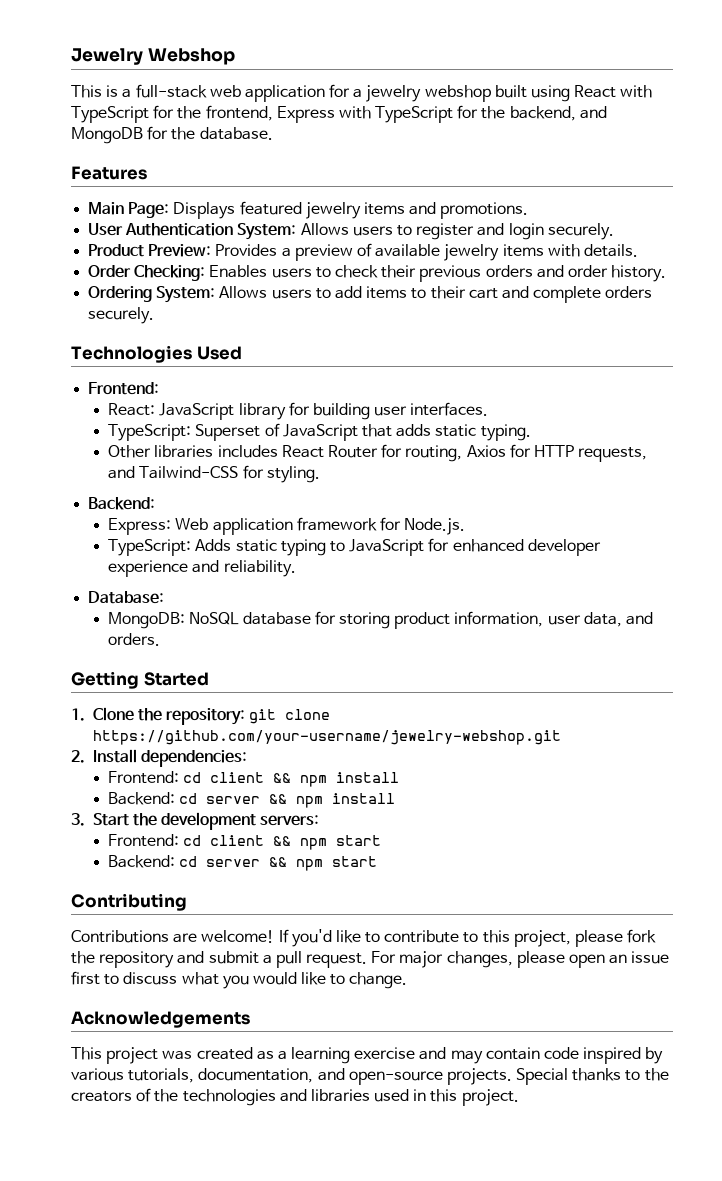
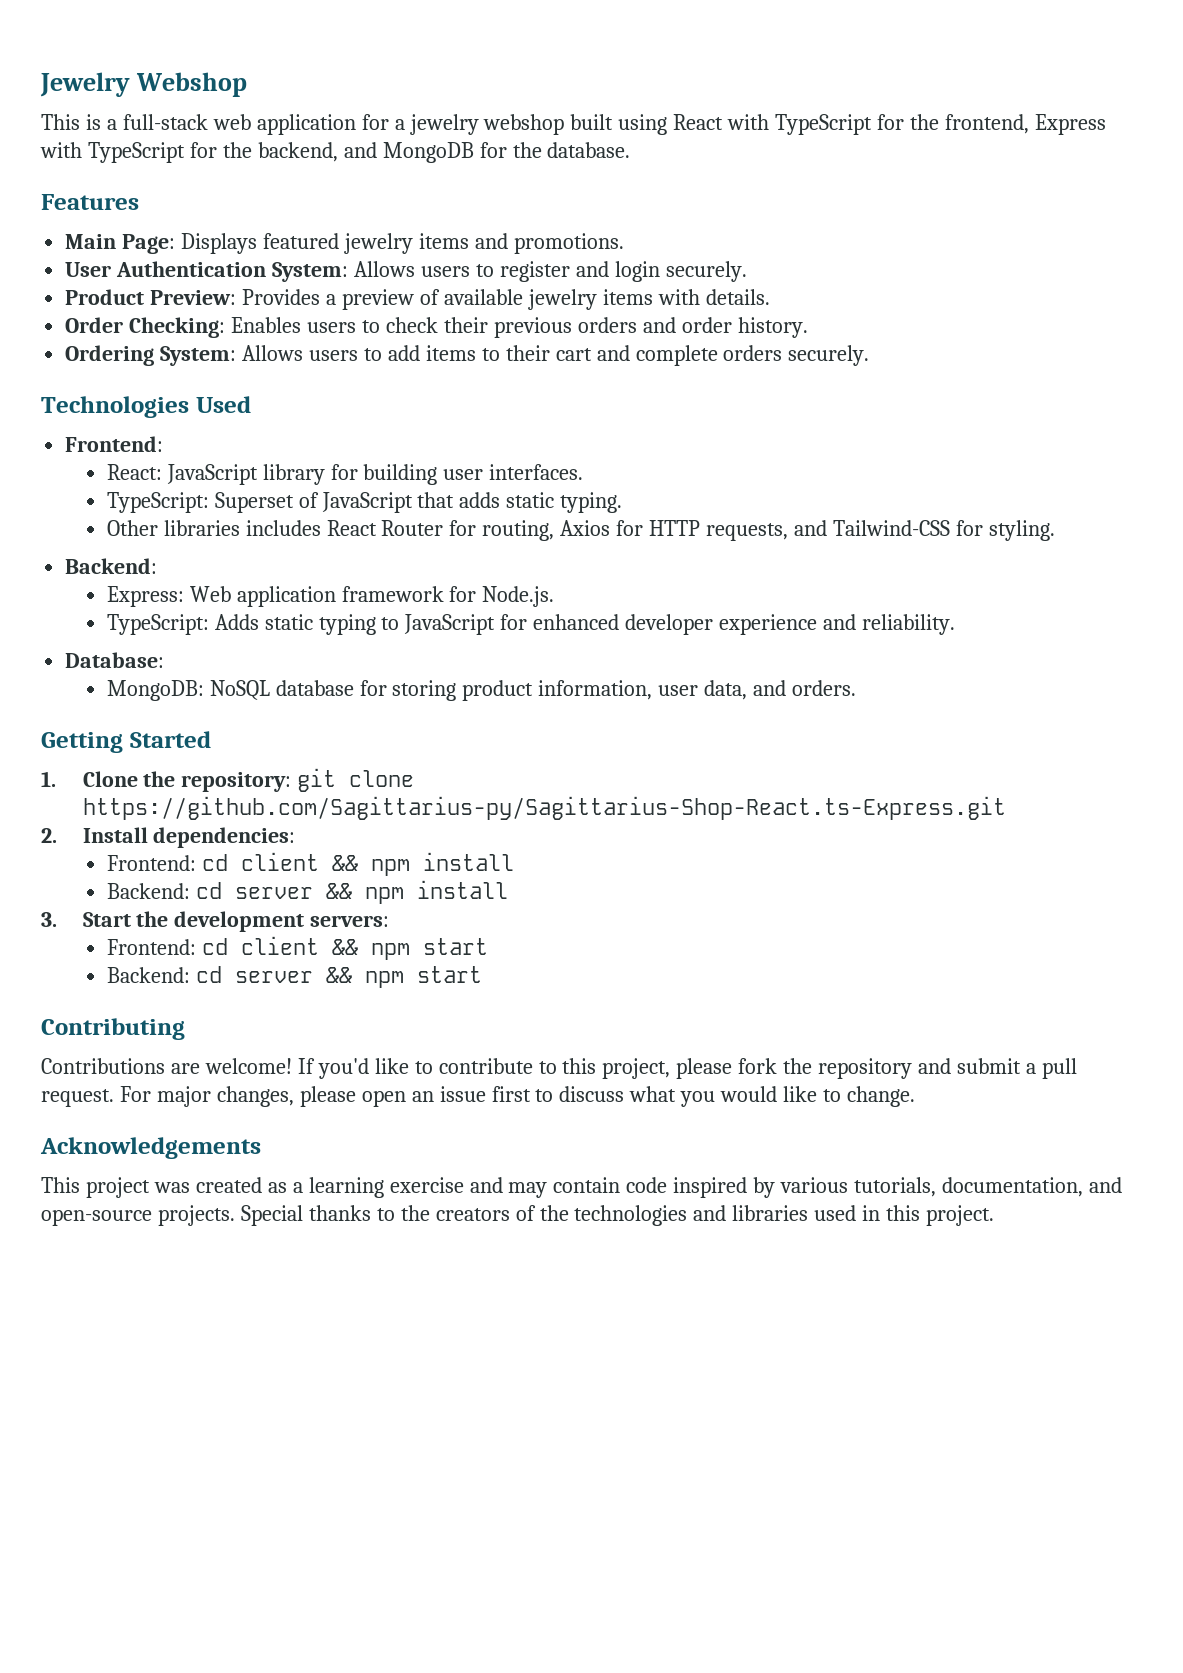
- 1. Clone the repository: git clone https://github.com/your-username/jewelry-webshop.git
+ 1. Clone the repository: git clone https://github.com/Sagittarius-py/Sagittarius-Shop-React.ts-Express.git

